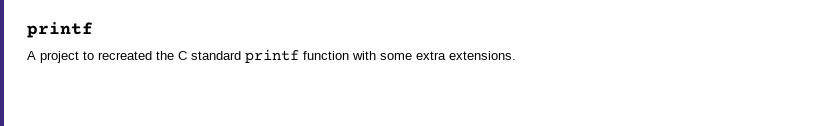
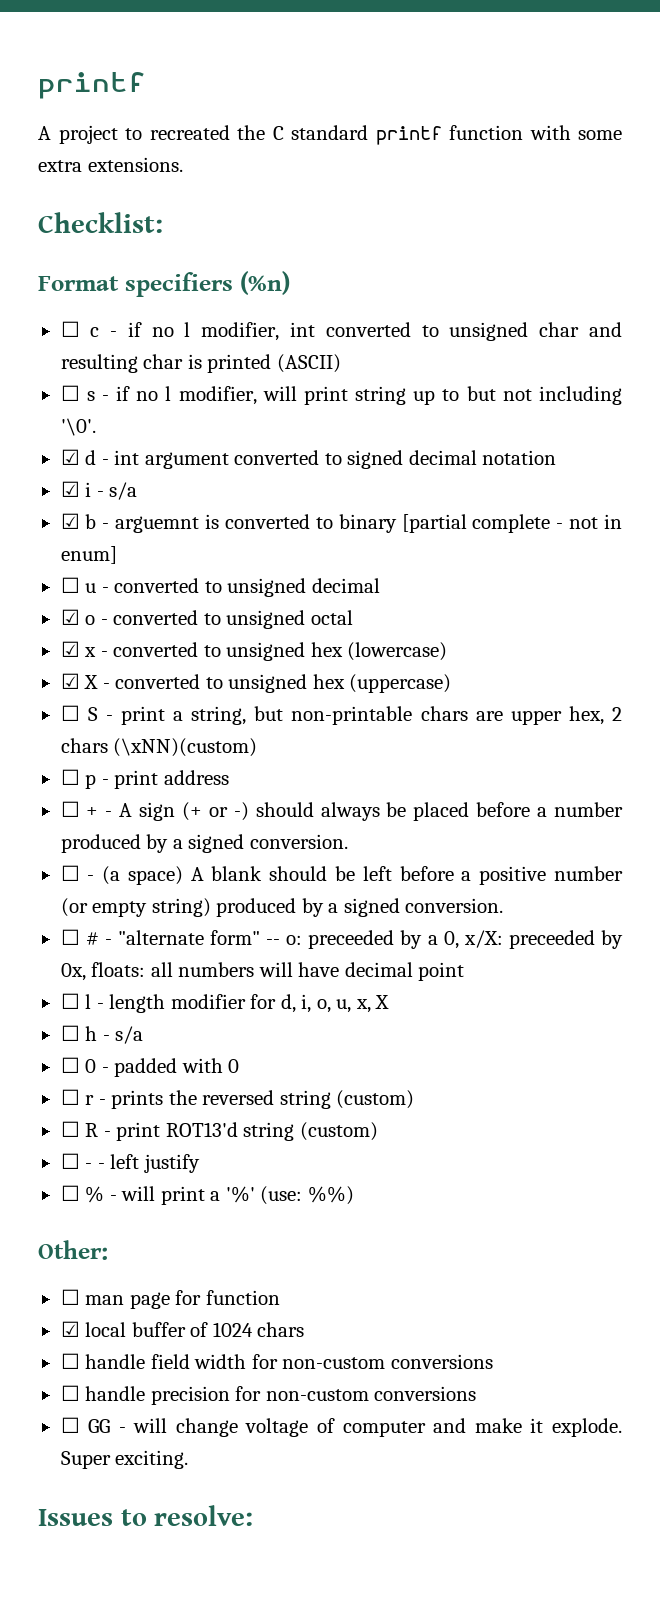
+ Checklist:
+ Format specifiers (%n)
+ ☐ c - if no l modifier, int converted to unsigned char and resulting char is printed (ASCII)
+ ☐ s - if no l modifier, will print string up to but not including '\0'.
+ ☑ d - int argument converted to signed decimal notation
+ ☑ i - s/a
+ ☑ b - arguemnt is converted to binary [partial complete - not in enum]
+ ☐ u - converted to unsigned decimal
+ ☑ o - converted to unsigned octal
+ ☑ x - converted to unsigned hex (lowercase)
+ ☑ X - converted to unsigned hex (uppercase)
+ ☐ S - print a string, but non-printable chars are upper hex, 2 chars (\xNN)(custom)
+ ☐ p - print address
+ ☐ + - A sign (+ or -) should always be placed before a number produced by a signed conversion.
+ ☐ - (a space) A blank should be left before a positive number (or empty string) produced by a signed conversion.
+ ☐ # - "alternate form" -- o: preceeded by a 0, x/X: preceeded by 0x, floats: all numbers will have decimal point
+ ☐ l - length modifier for d, i, o, u, x, X
+ ☐ h - s/a
+ ☐ 0 - padded with 0
+ ☐ r - prints the reversed string (custom)
+ ☐ R - print ROT13'd string (custom)
+ ☐ - - left justify
+ ☐ % - will print a '%' (use: %%)
+ Other:
+ ☐ man page for function
+ ☑ local buffer of 1024 chars
+ ☐ handle field width for non-custom conversions
+ ☐ handle precision for non-custom conversions
+ ☐ GG - will change voltage of computer and make it explode. Super exciting.
+ Issues to resolve:

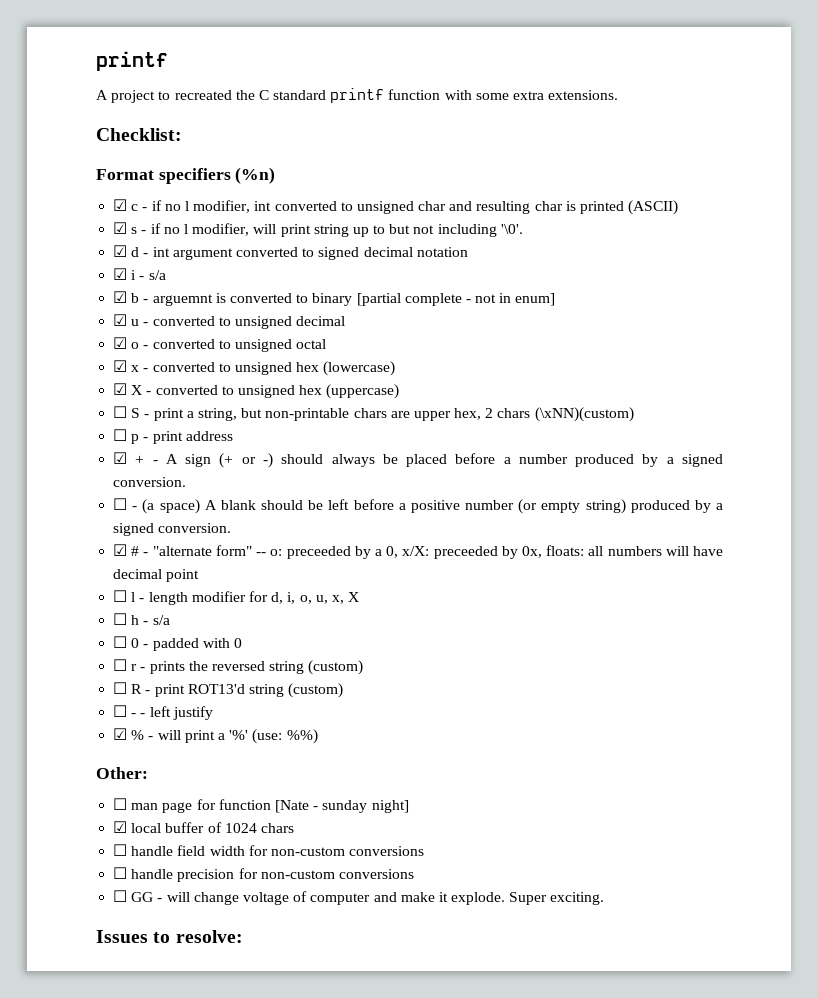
- ☐ c - if no l modifier, int converted to unsigned char and resulting char is printed (ASCII)
+ ☑ c - if no l modifier, int converted to unsigned char and resulting char is printed (ASCII)
- ☐ s - if no l modifier, will print string up to but not including '\0'.
+ ☑ s - if no l modifier, will print string up to but not including '\0'.
- ☐ u - converted to unsigned decimal
+ ☑ u - converted to unsigned decimal
- ☐ + - A sign (+ or -) should always be placed before a number produced by a signed conversion.
+ ☑ + - A sign (+ or -) should always be placed before a number produced by a signed conversion.
- ☐ # - "alternate form" -- o: preceeded by a 0, x/X: preceeded by 0x, floats: all numbers will have decimal point
+ ☑ # - "alternate form" -- o: preceeded by a 0, x/X: preceeded by 0x, floats: all numbers will have decimal point
- ☐ % - will print a '%' (use: %%)
+ ☑ % - will print a '%' (use: %%)
- ☐ man page for function
+ ☐ man page for function [Nate - sunday night]

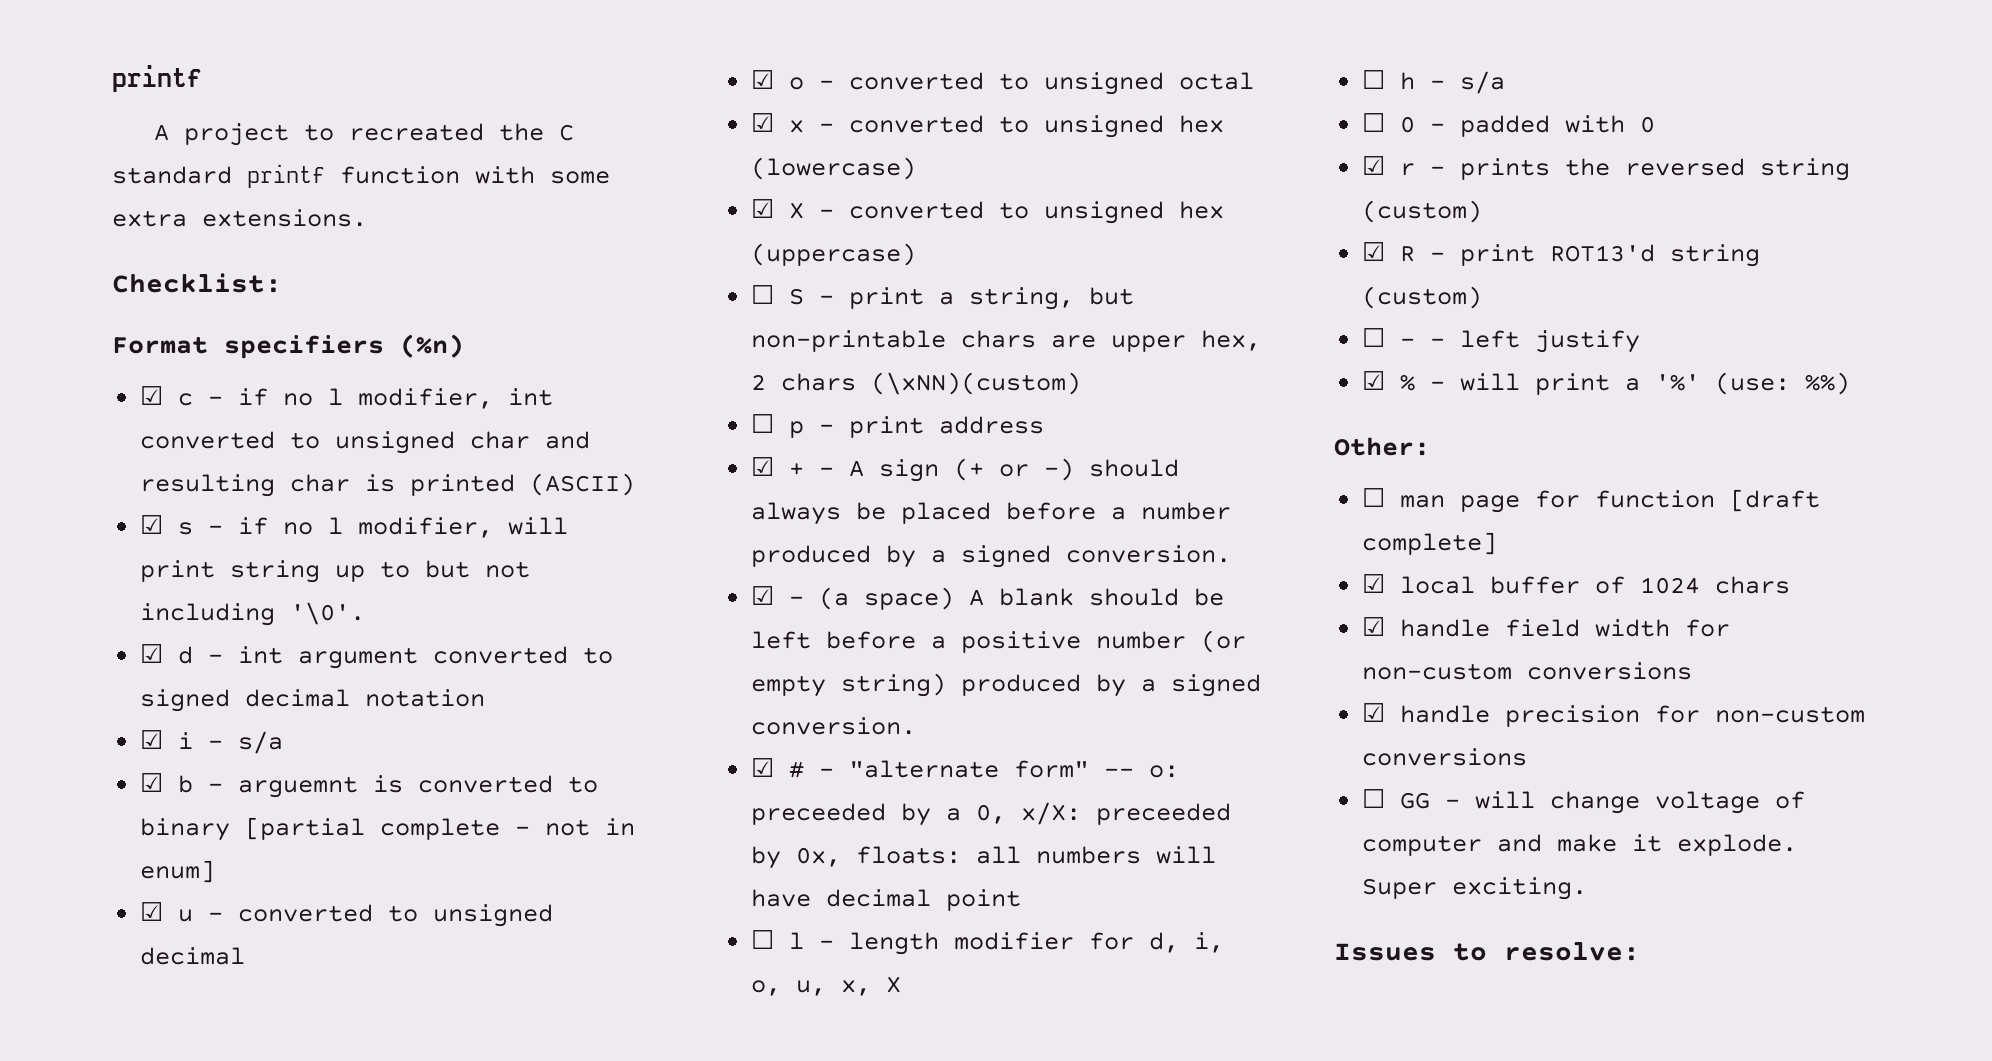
- ☐ - (a space) A blank should be left before a positive number (or empty string) produced by a signed conversion.
+ ☑ - (a space) A blank should be left before a positive number (or empty string) produced by a signed conversion.
- ☐ r - prints the reversed string (custom)
+ ☑ r - prints the reversed string (custom)
- ☐ R - print ROT13'd string (custom)
+ ☑ R - print ROT13'd string (custom)
- ☐ man page for function [Nate - sunday night]
+ ☐ man page for function [draft complete]
- ☐ handle field width for non-custom conversions
+ ☑ handle field width for non-custom conversions
- ☐ handle precision for non-custom conversions
+ ☑ handle precision for non-custom conversions

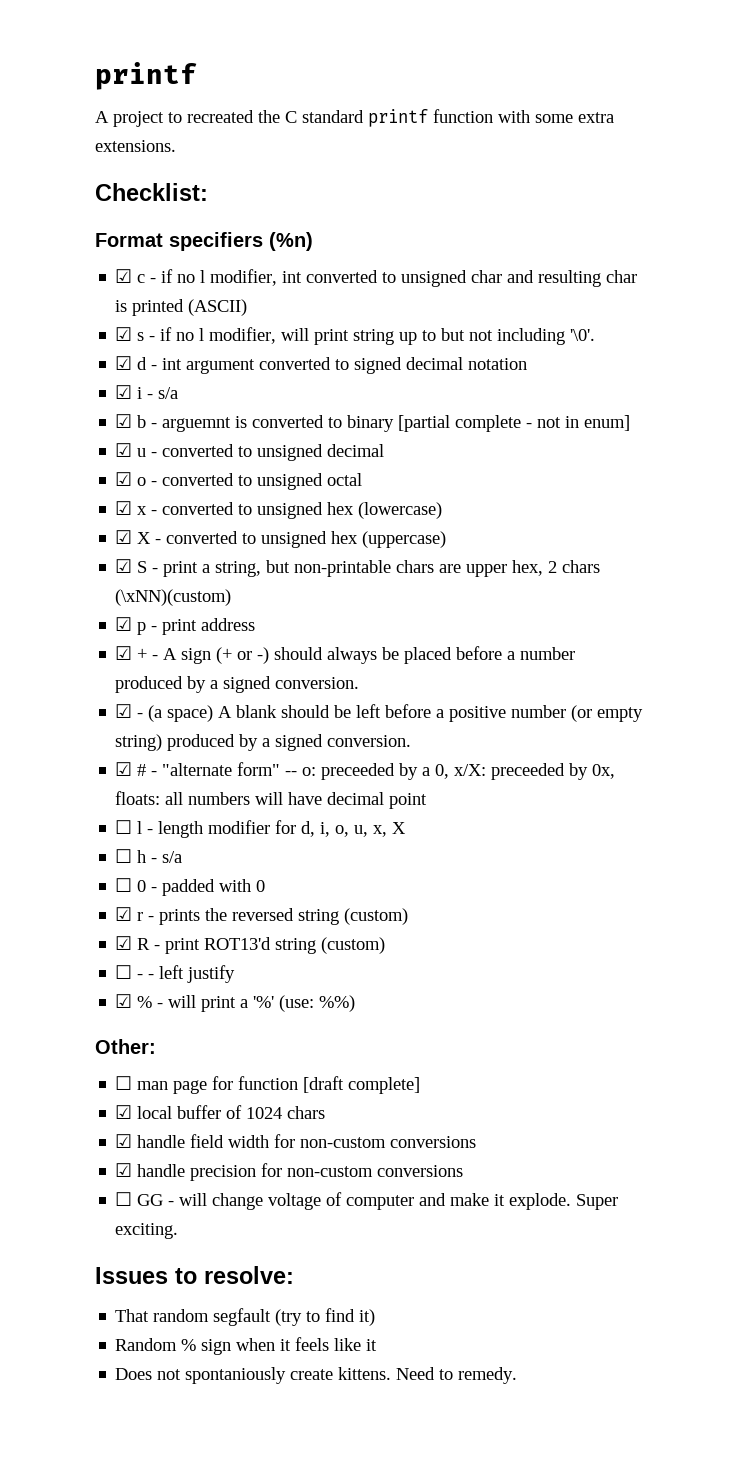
- ☐ S - print a string, but non-printable chars are upper hex, 2 chars (\xNN)(custom)
+ ☑ S - print a string, but non-printable chars are upper hex, 2 chars (\xNN)(custom)
- ☐ p - print address
+ ☑ p - print address
+ That random segfault (try to find it)
+ Random % sign when it feels like it
+ Does not spontaniously create kittens. Need to remedy.

